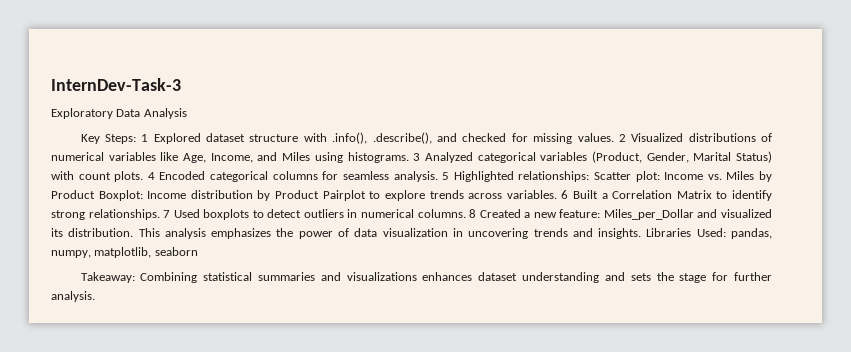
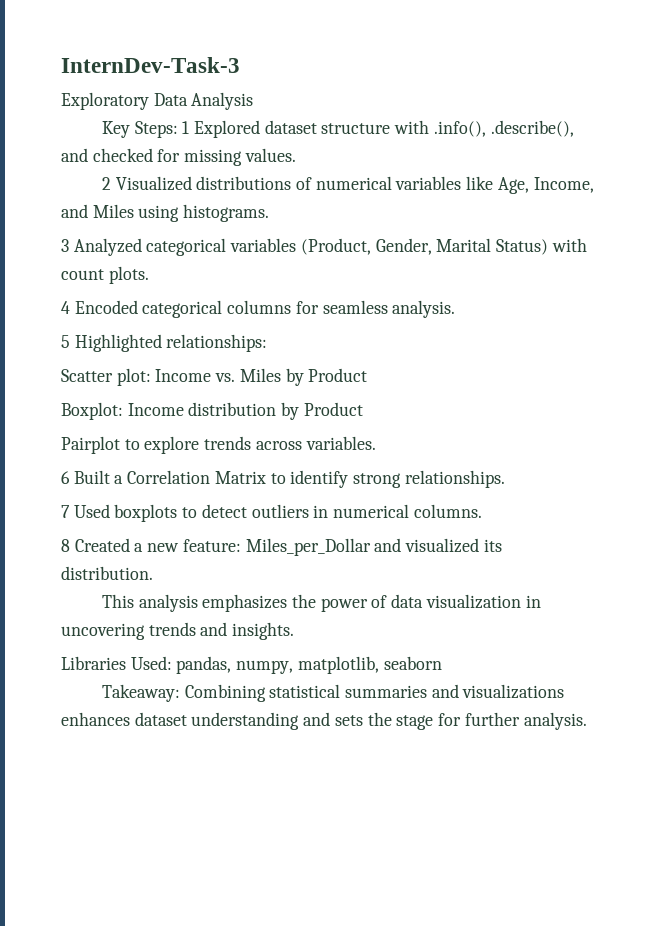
- 1 Explored dataset structure with .info(), .describe(), and checked for missing values. 2 Visualized distributions of numerical variables like Age, Income, and Miles using histograms. 3 Analyzed categorical variables (Product, Gender, Marital Status) with count plots. 4 Encoded categorical columns for seamless analysis. 5 Highlighted relationships: Scatter plot:
+ 1 Explored dataset structure with .info(), .describe(), and checked for missing values.
+ 2 Visualized distributions of numerical variables like Age, Income, and Miles using histograms.
+ 3 Analyzed categorical variables (Product, Gender, Marital Status) with count plots.
+ 4 Encoded categorical columns for seamless analysis.
+ 5 Highlighted relationships:
+ Scatter plot:
- Income vs. Miles by Product Boxplot:
+ Income vs. Miles by Product
+ Boxplot:
- Income distribution by Product Pairplot to explore trends across variables. 6 Built a Correlation Matrix to identify strong relationships. 7 Used boxplots to detect outliers in numerical columns. 8 Created a new feature:
+ Income distribution by Product
+ Pairplot to explore trends across variables.
+ 6 Built a Correlation Matrix to identify strong relationships.
+ 7 Used boxplots to detect outliers in numerical columns.
+ 8 Created a new feature:
- Miles_per_Dollar and visualized its distribution. This analysis emphasizes the power of data visualization in uncovering trends and insights. Libraries Used:
+ Miles_per_Dollar and visualized its distribution.
+ This analysis emphasizes the power of data visualization in uncovering trends and insights.
+ Libraries Used:

